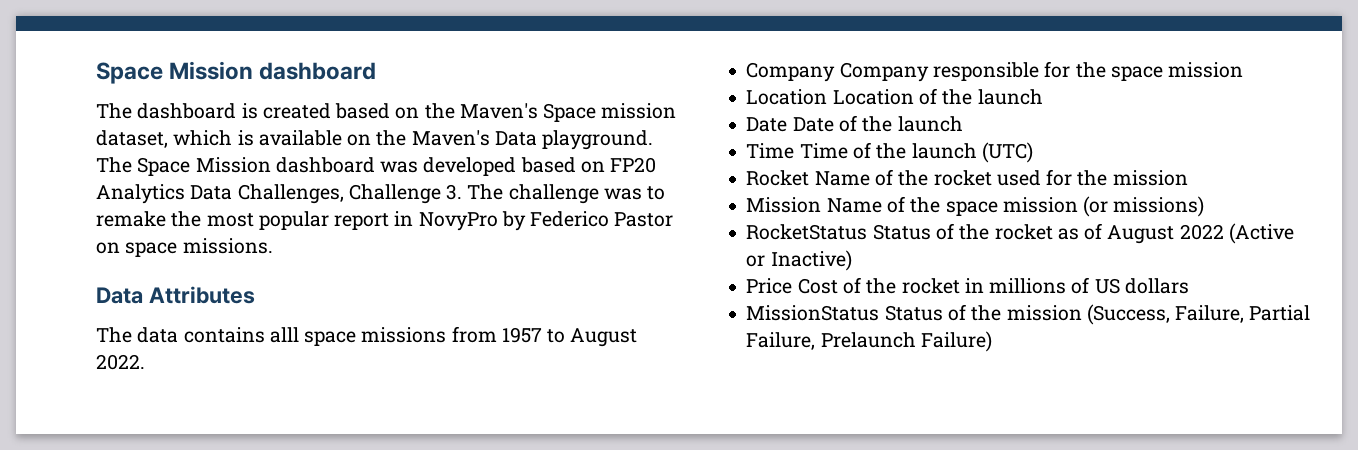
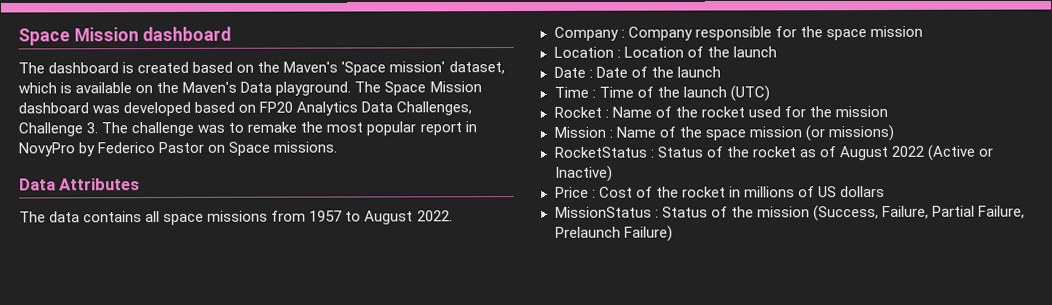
- The dashboard is created based on the Maven's Space mission dataset, which is available on the Maven's Data playground.
+ The dashboard is created based on the Maven's 'Space mission' dataset, which is available on the Maven's Data playground.
- The Space Mission dashboard was developed based on FP20 Analytics Data Challenges, Challenge 3. The challenge was to remake the most popular report in NovyPro by Federico Pastor on space missions.
+ The Space Mission dashboard was developed based on FP20 Analytics Data Challenges, Challenge 3. The challenge was to remake the most popular report in NovyPro by Federico Pastor on Space missions.
- The data contains alll space missions from 1957 to August 2022.
+ The data contains all space missions from 1957 to August 2022.
- Company Company responsible for the space mission
+ Company : Company responsible for the space mission
- Location Location of the launch
+ Location : Location of the launch
- Date Date of the launch
+ Date : Date of the launch
- Time Time of the launch (UTC)
+ Time : Time of the launch (UTC)
- Rocket Name of the rocket used for the mission
+ Rocket : Name of the rocket used for the mission
- Mission Name of the space mission (or missions)
+ Mission : Name of the space mission (or missions)
- RocketStatus Status of the rocket as of August 2022 (Active or Inactive)
+ RocketStatus : Status of the rocket as of August 2022 (Active or Inactive)
- Price Cost of the rocket in millions of US dollars
+ Price : Cost of the rocket in millions of US dollars
- MissionStatus Status of the mission (Success, Failure, Partial Failure, Prelaunch Failure)
+ MissionStatus : Status of the mission (Success, Failure, Partial Failure, Prelaunch Failure)

